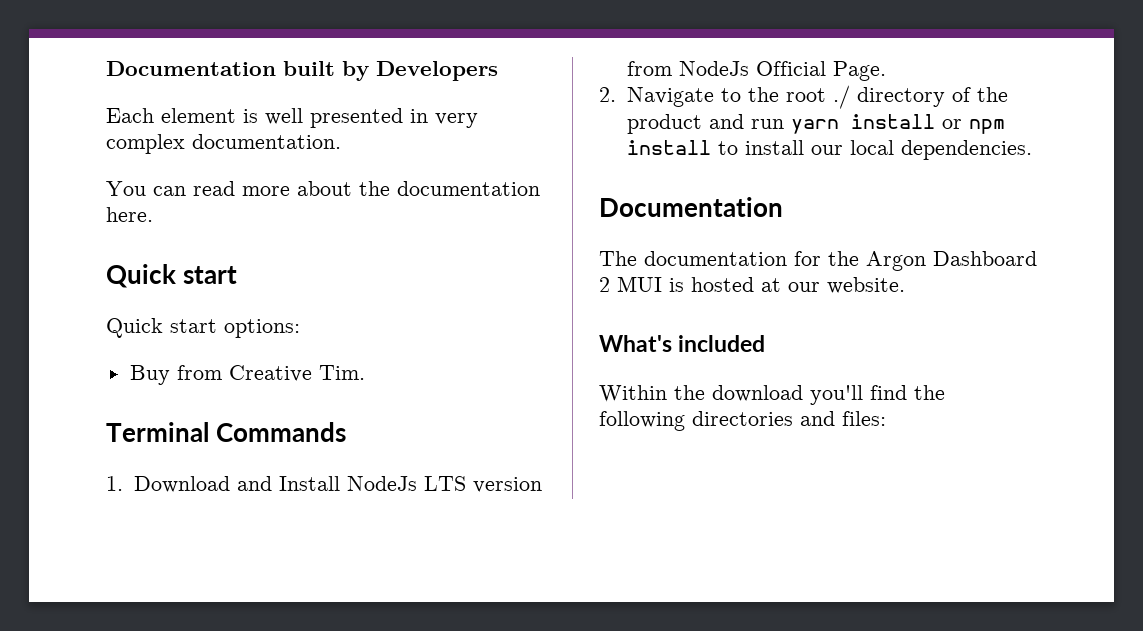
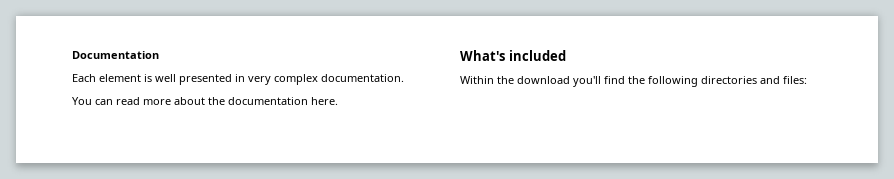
- Documentation built by Developers
+ Documentation
  You can read more about the documentation here.
- Quick start
- Quick start options:
- Buy from Creative Tim.
- Terminal Commands
- 1. Download and Install NodeJs LTS version from NodeJs Official Page.
- 2. Navigate to the root ./ directory of the product and run yarn install or npm install to install our local dependencies.
- Documentation
- The documentation for the Argon Dashboard 2 MUI is hosted at our website.

